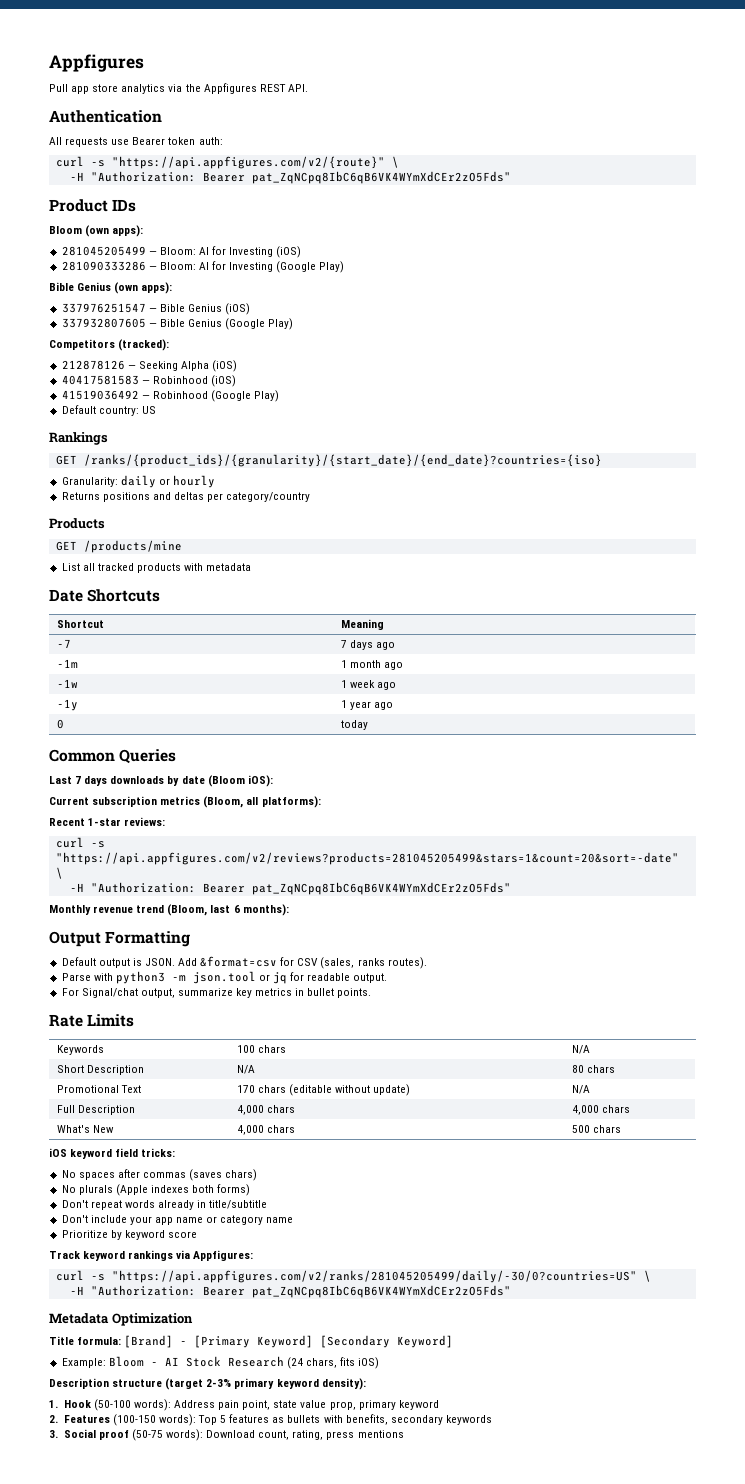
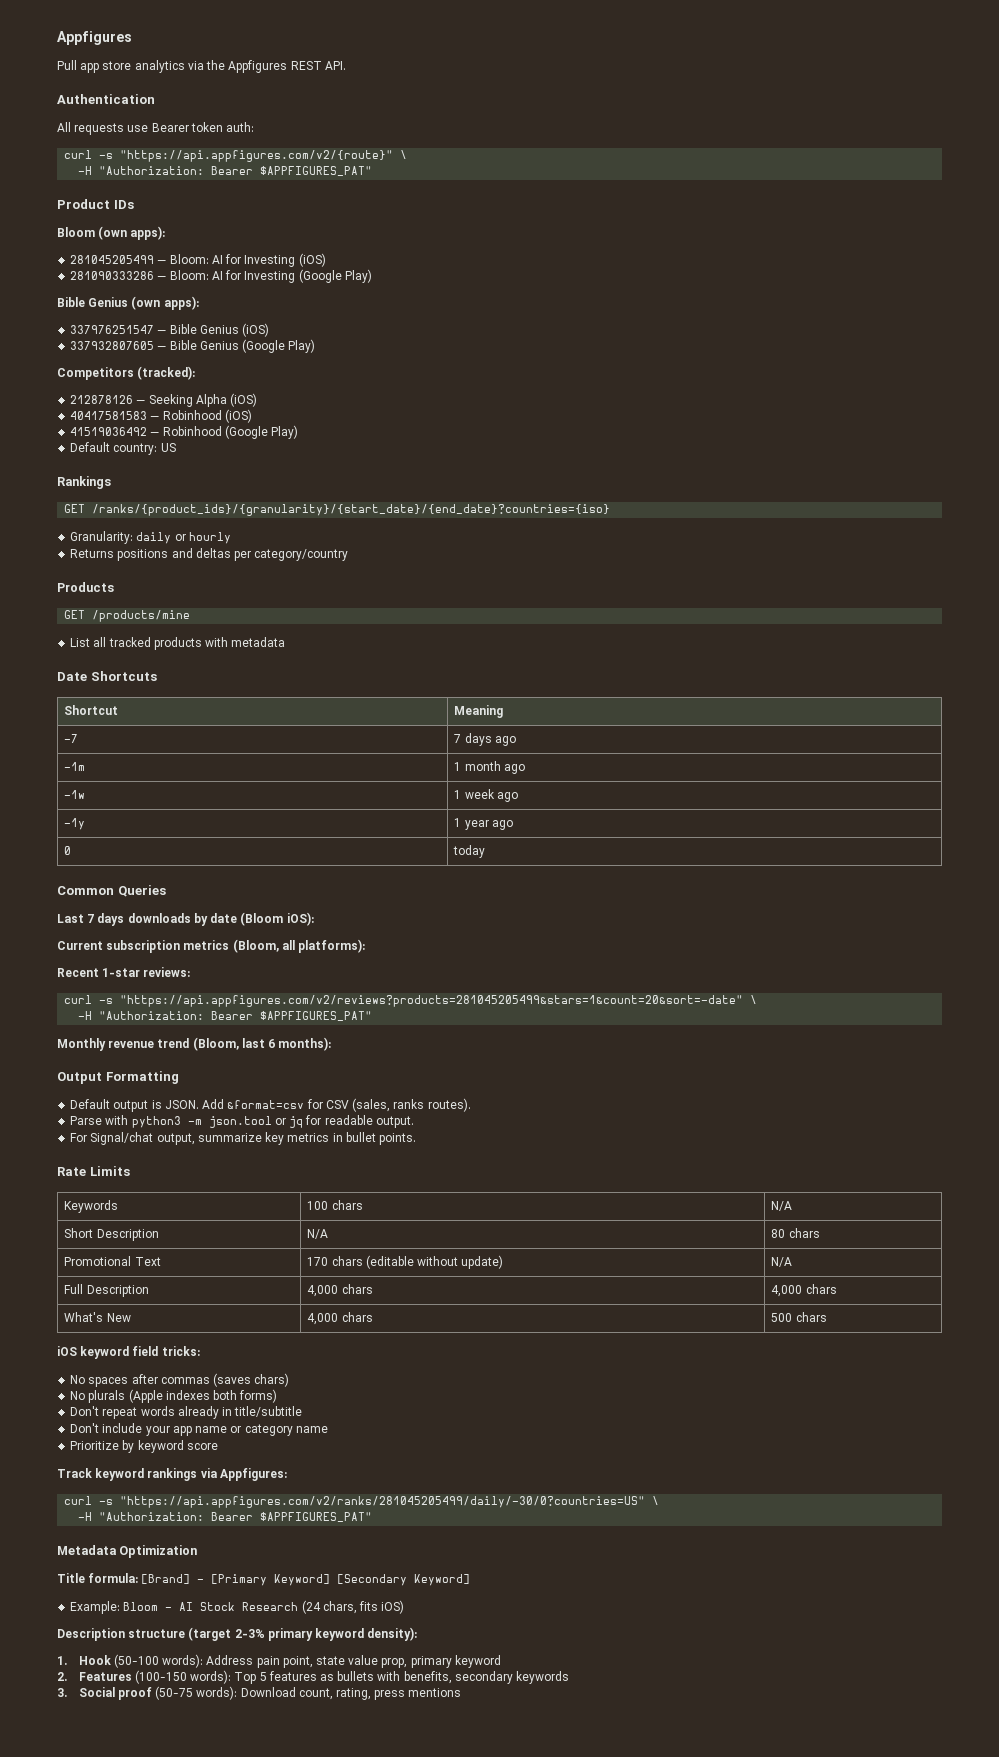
  curl -s "https://api.appfigures.com/v2/{route}" \
- -H "Authorization: Bearer pat_ZqNCpq8IbC6qB6VK4WYmXdCEr2zO5Fds"
+ -H "Authorization: Bearer $APPFIGURES_PAT"
  curl -s "https://api.appfigures.com/v2/reviews?products=281045205499&stars=1&count=20&sort=-date" \
- -H "Authorization: Bearer pat_ZqNCpq8IbC6qB6VK4WYmXdCEr2zO5Fds"
+ -H "Authorization: Bearer $APPFIGURES_PAT"
  curl -s "https://api.appfigures.com/v2/ranks/281045205499/daily/-30/0?countries=US" \
- -H "Authorization: Bearer pat_ZqNCpq8IbC6qB6VK4WYmXdCEr2zO5Fds"
+ -H "Authorization: Bearer $APPFIGURES_PAT"

